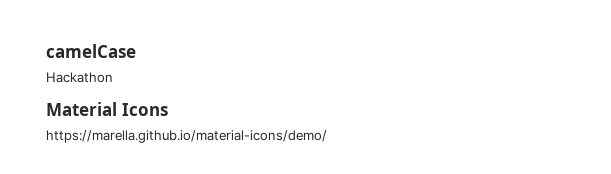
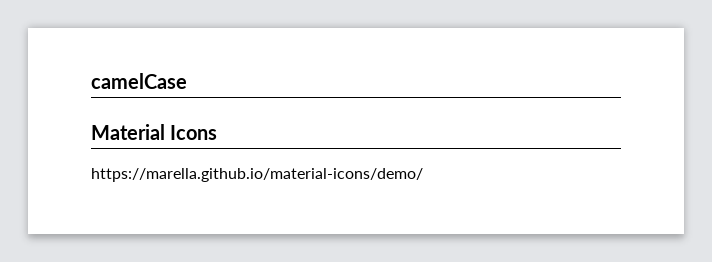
- Hackathon

